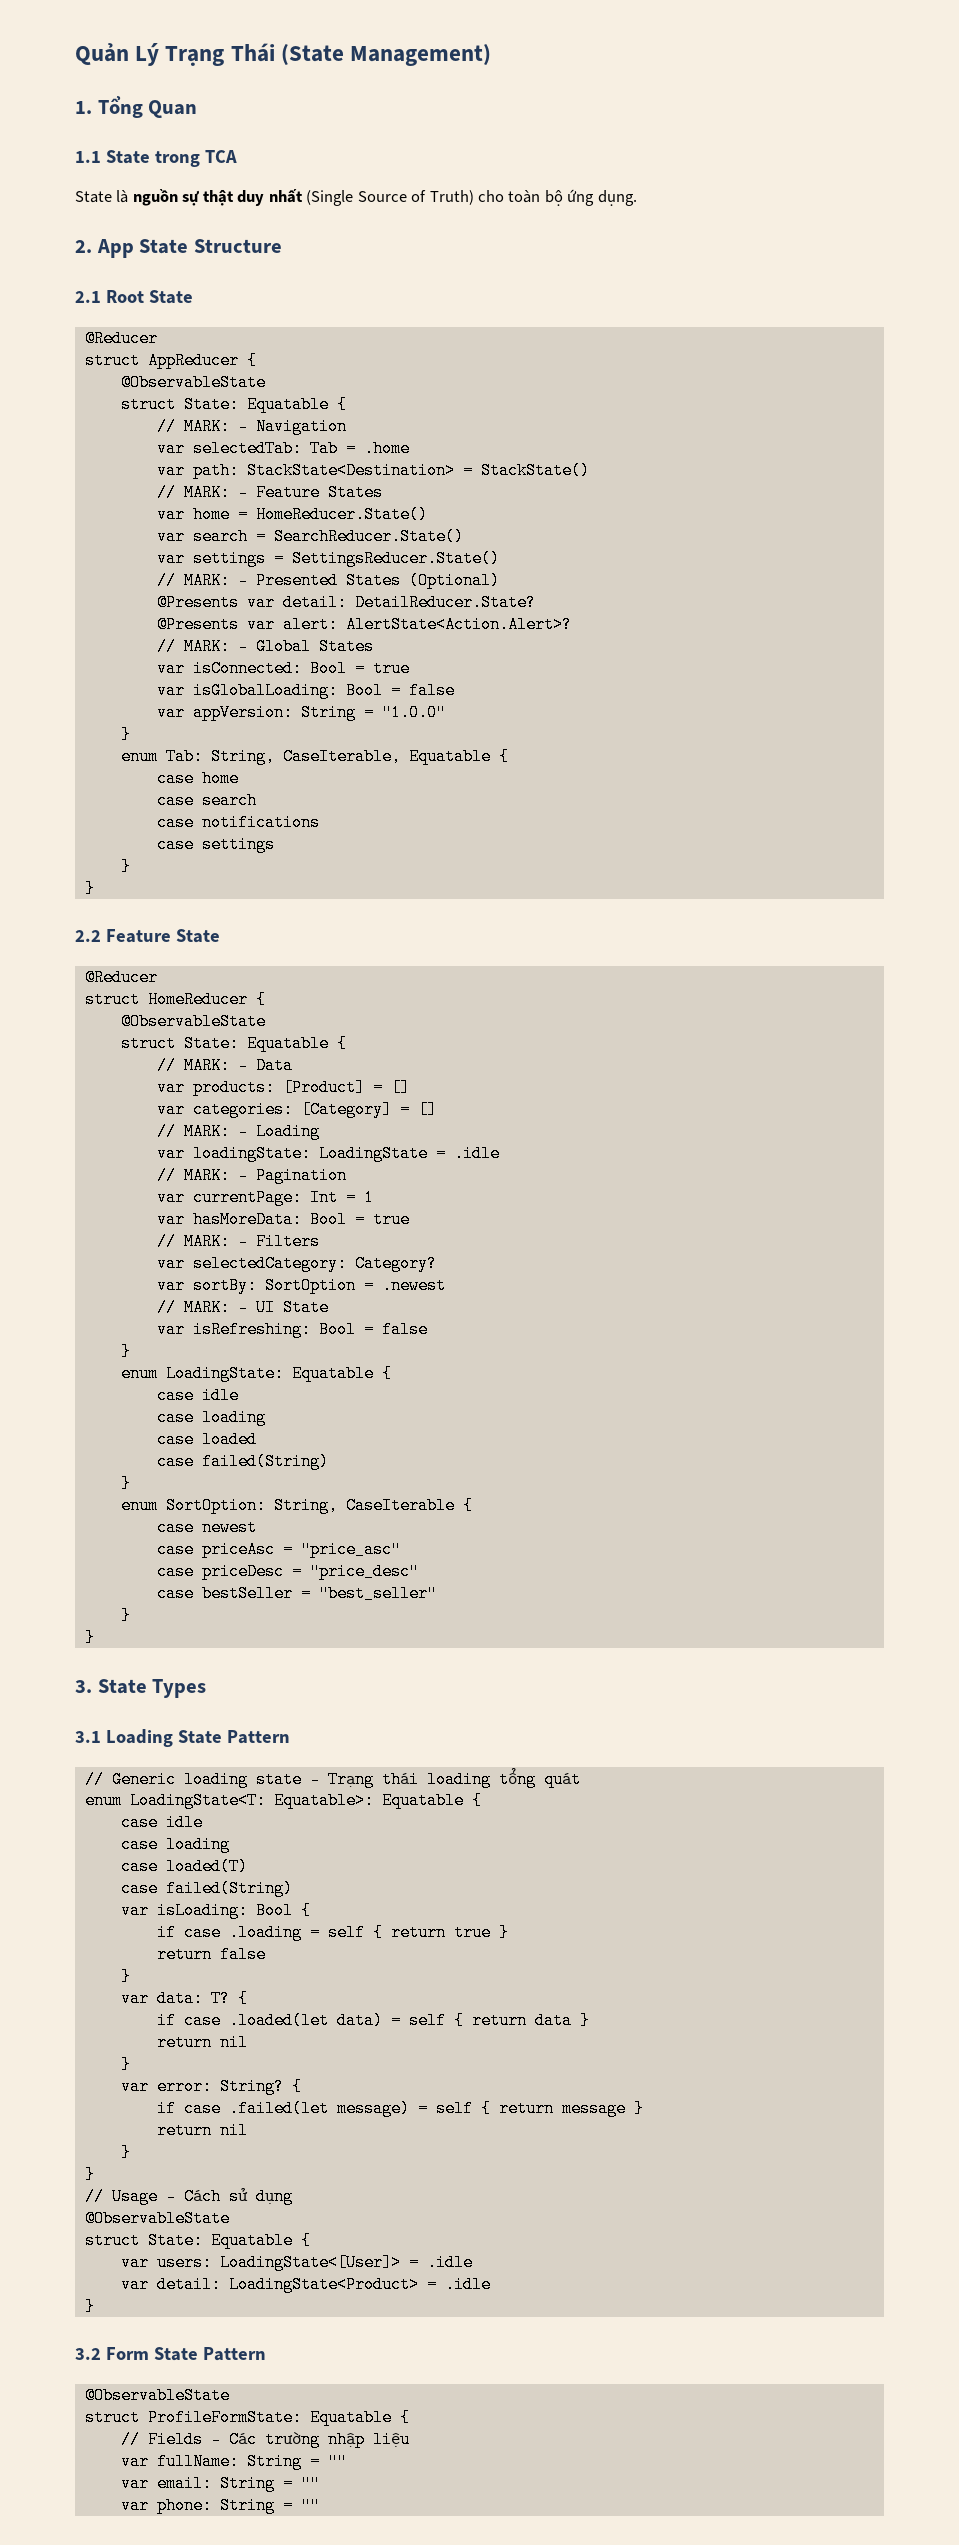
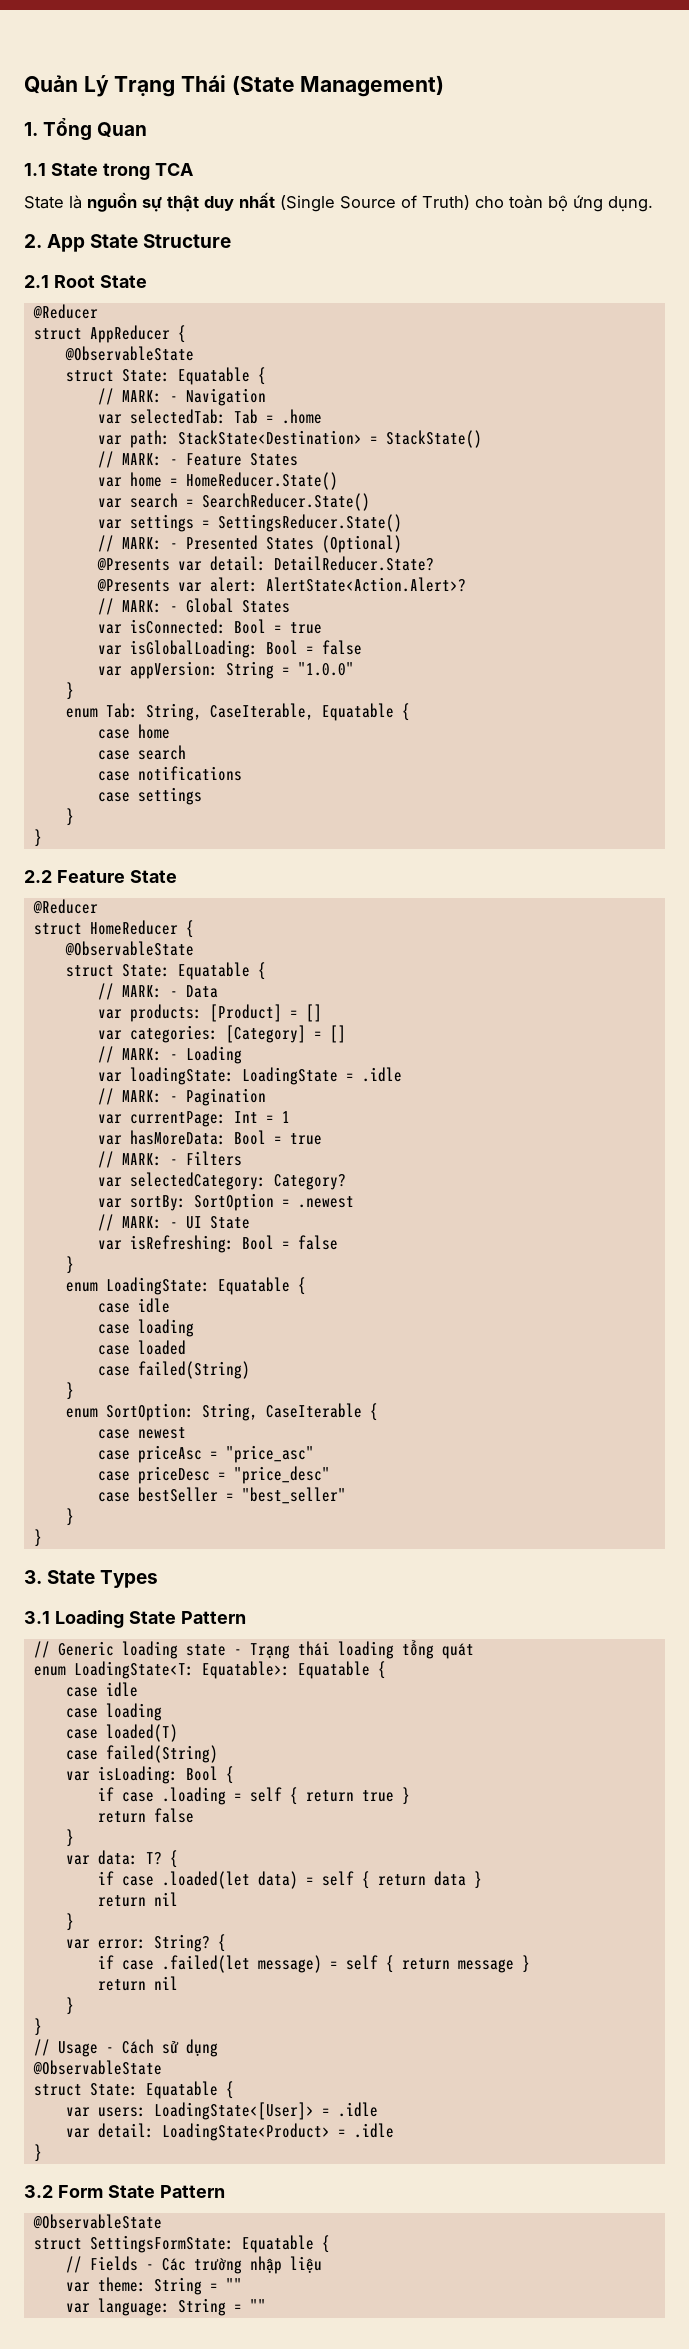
- struct ProfileFormState: Equatable {
+ struct SettingsFormState: Equatable {
- var fullName: String = ""
- var email: String = ""
- var phone: String = ""
+ var theme: String = ""
+ var language: String = ""

